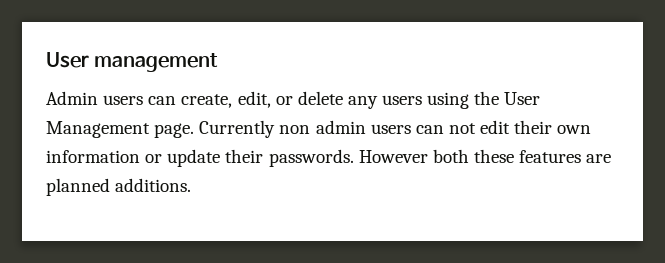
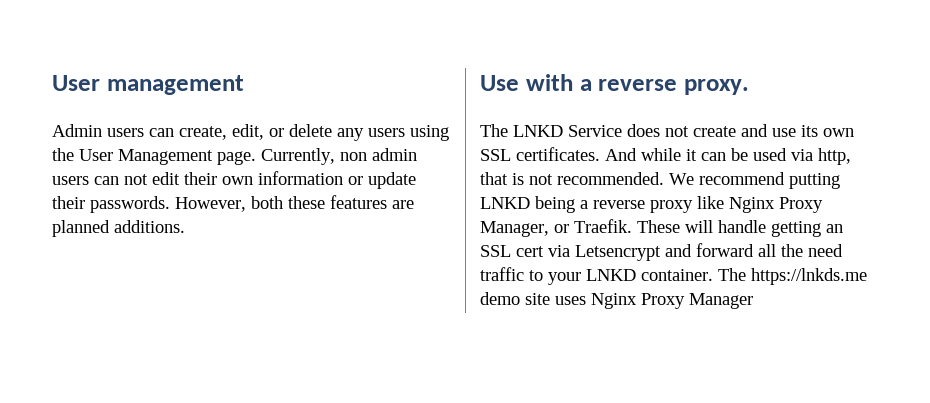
- Currently non admin users can not edit their own information or update their passwords.
+ Currently, non admin users can not edit their own information or update their passwords.
- However both these features are planned additions.
+ However, both these features are planned additions.
+ Use with a reverse proxy.
+ The LNKD Service does not create and use its own SSL certificates. And while it can be used via http, that is not recommended. We recommend putting LNKD being a reverse proxy like Nginx Proxy Manager, or Traefik. These will handle getting an SSL cert via Letsencrypt and forward all the need traffic to your LNKD container. The https://lnkds.me demo site uses Nginx Proxy Manager

